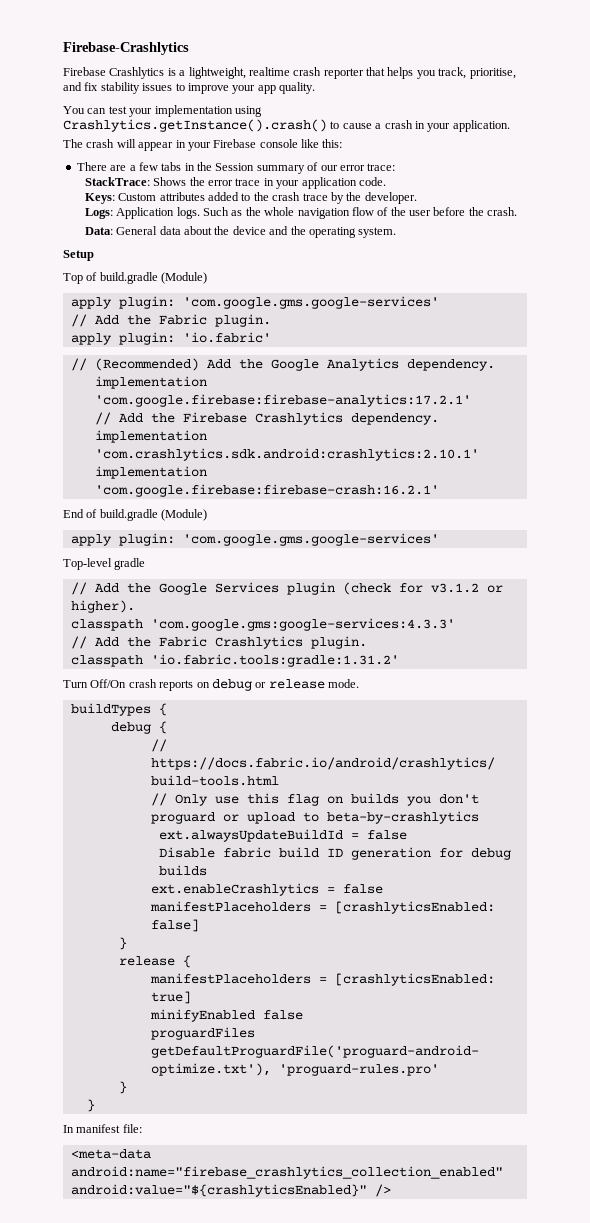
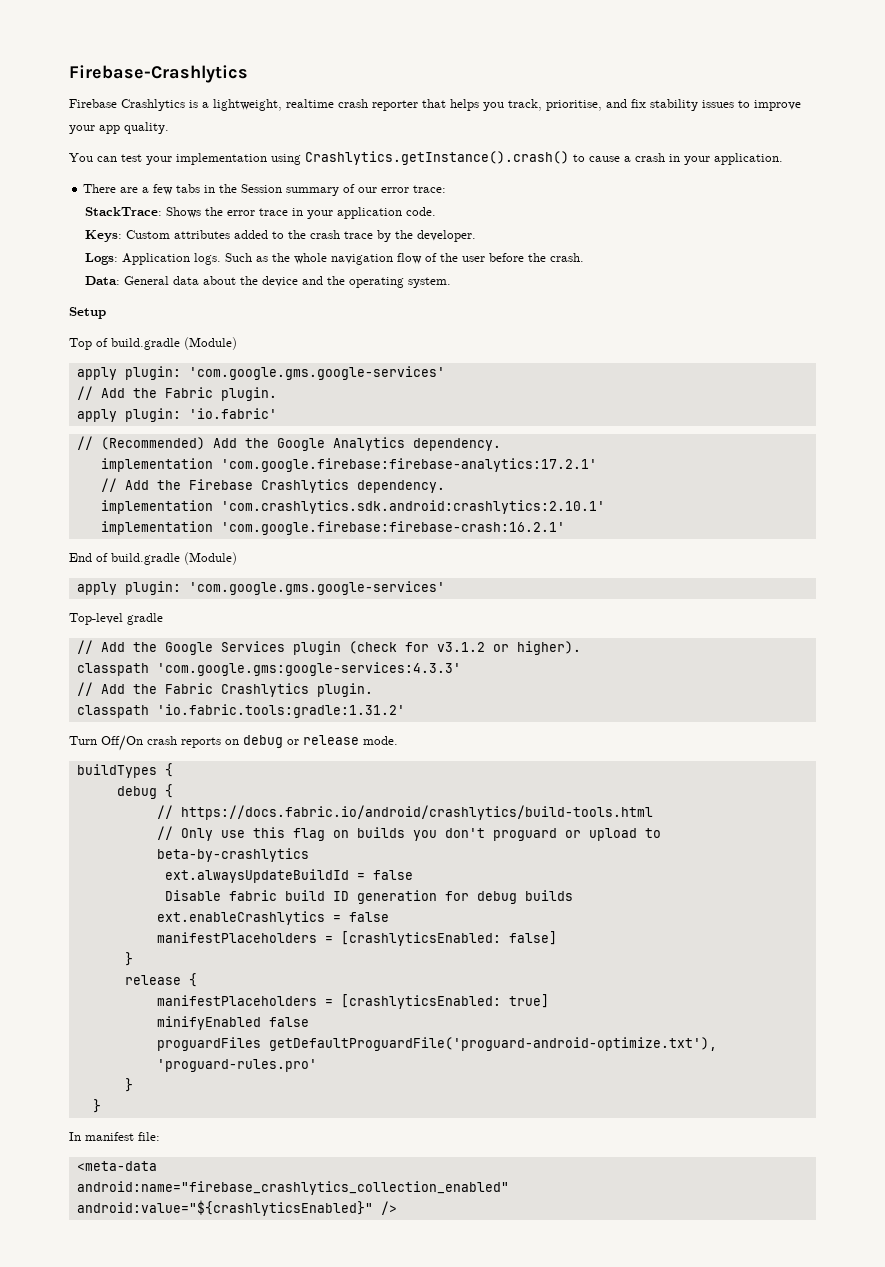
- The crash will appear in your Firebase console like this:

